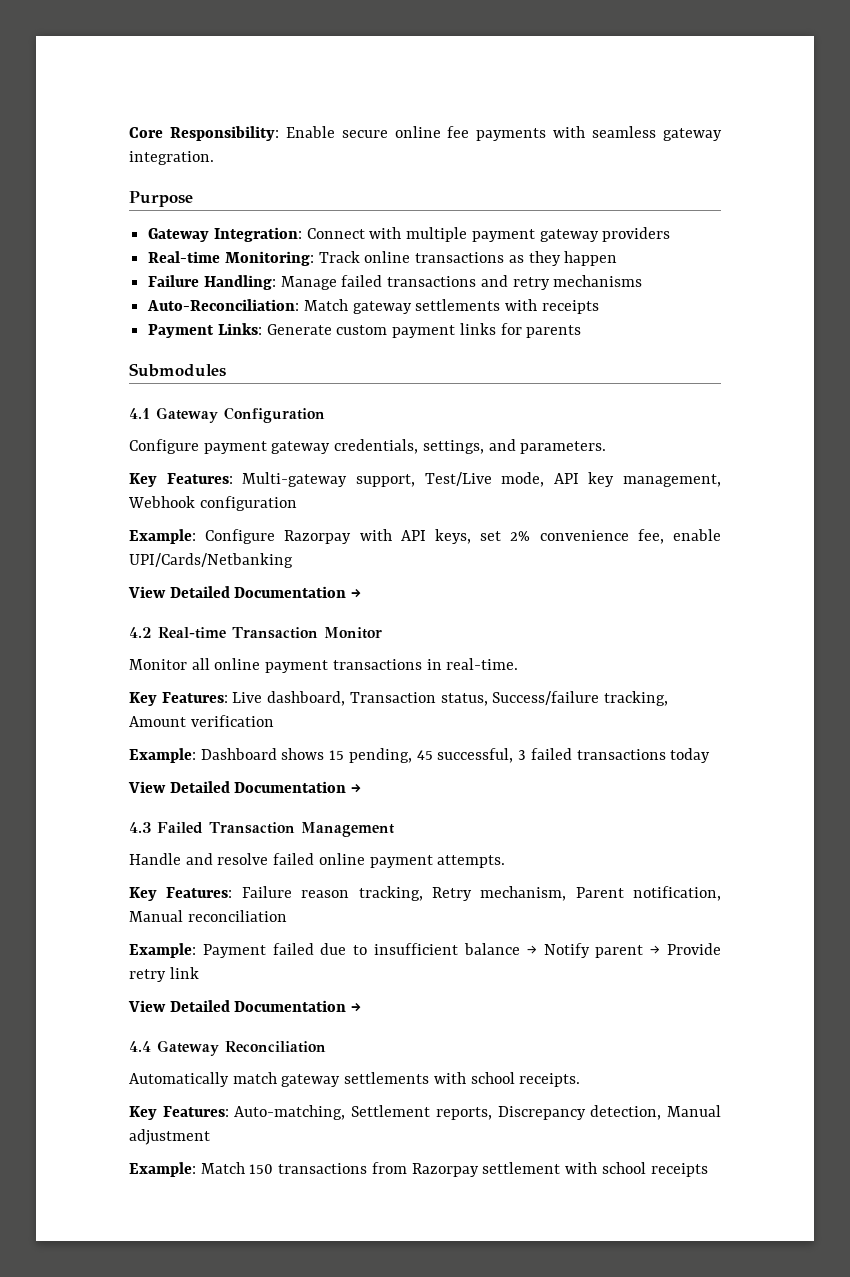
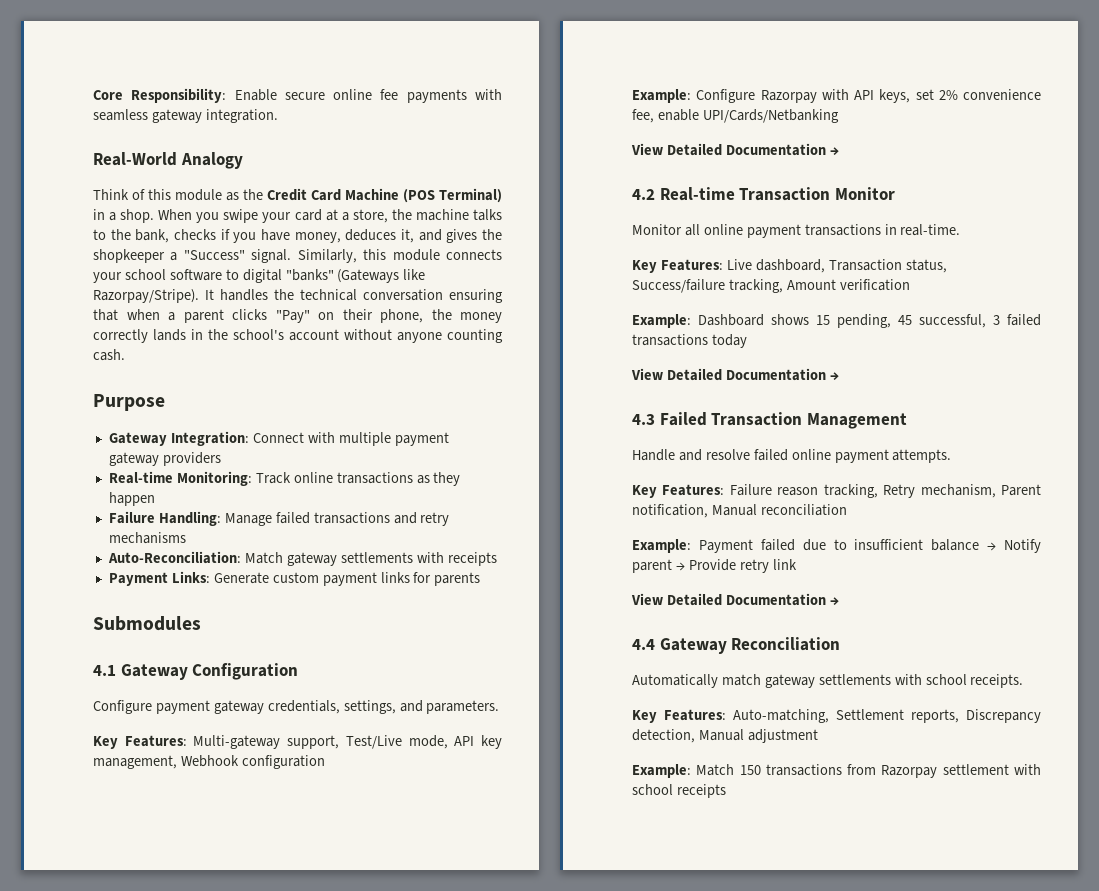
+ Real-World Analogy
+ Think of this module as the Credit Card Machine (POS Terminal) in a shop. When you swipe your card at a store, the machine talks to the bank, checks if you have money, deduces it, and gives the shopkeeper a "Success" signal. Similarly, this module connects your school software to digital "banks" (Gateways like Razorpay/Stripe). It handles the technical conversation ensuring that when a parent clicks "Pay" on their phone, the money correctly lands in the school's account without anyone counting cash.

